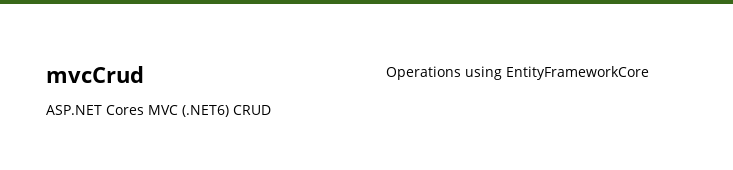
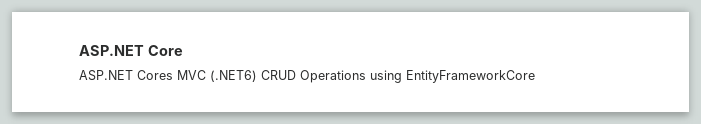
- mvcCrud
+ ASP.NET Core

